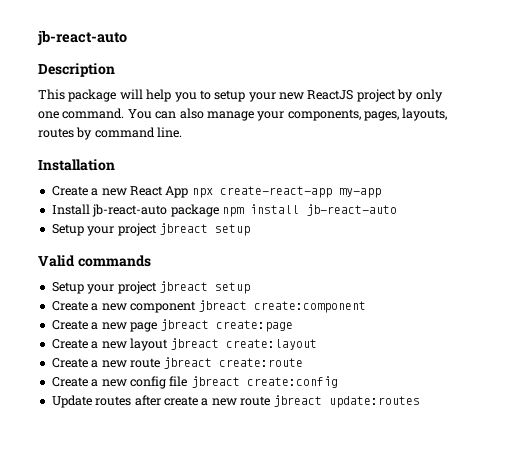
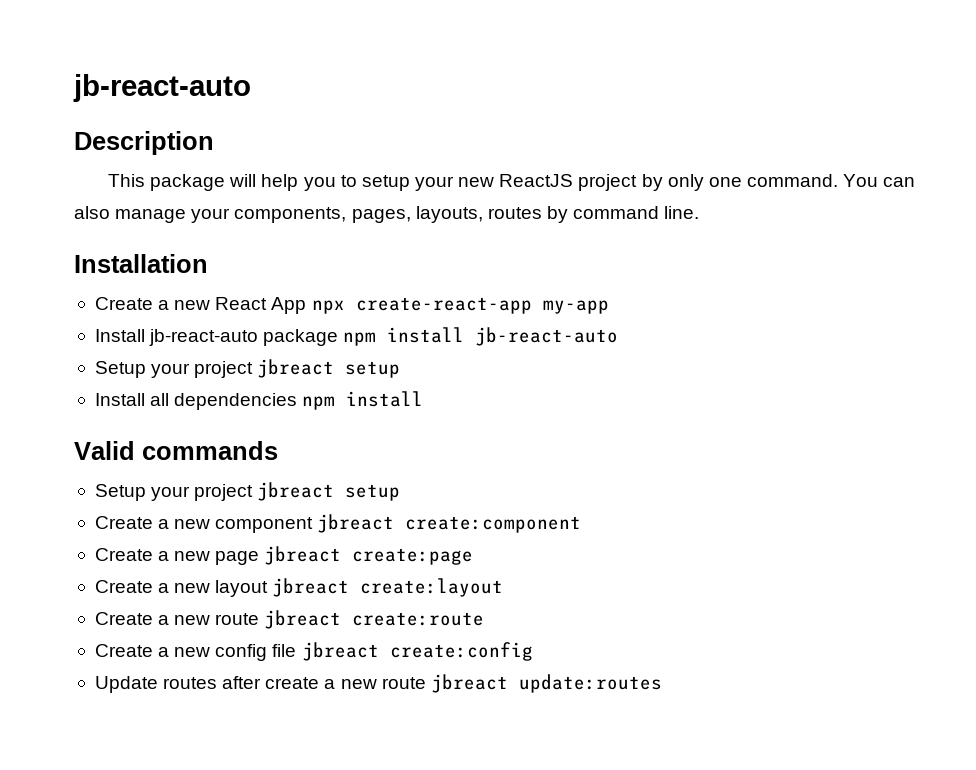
+ Install all dependencies npm install

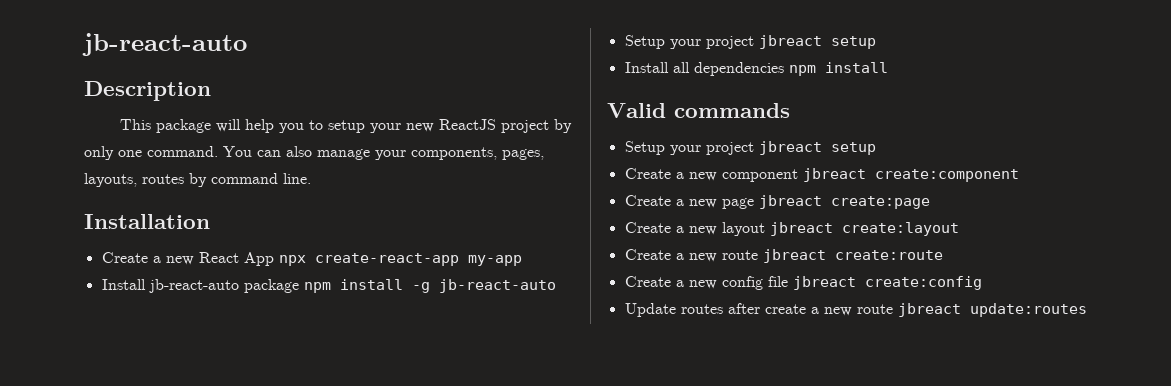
- Install jb-react-auto package npm install jb-react-auto
+ Install jb-react-auto package npm install -g jb-react-auto

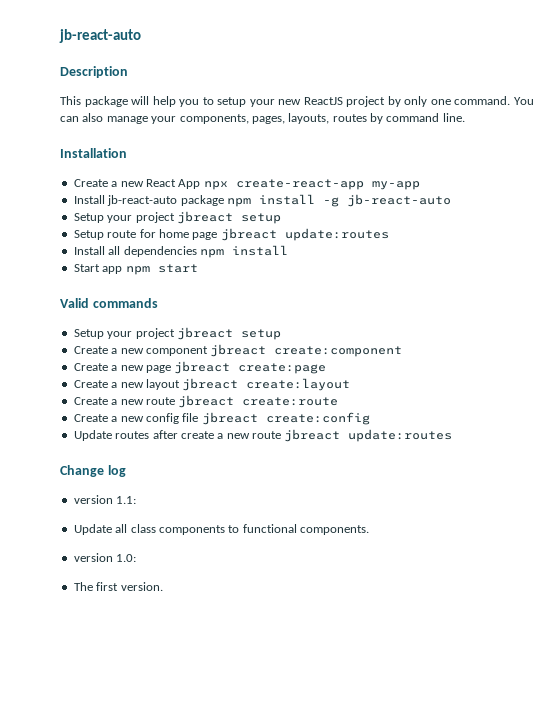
+ Setup route for home page jbreact update:routes
+ Start app npm start
+ Change log
+ version 1.1:
+ Update all class components to functional components.
+ version 1.0:
+ The first version.

